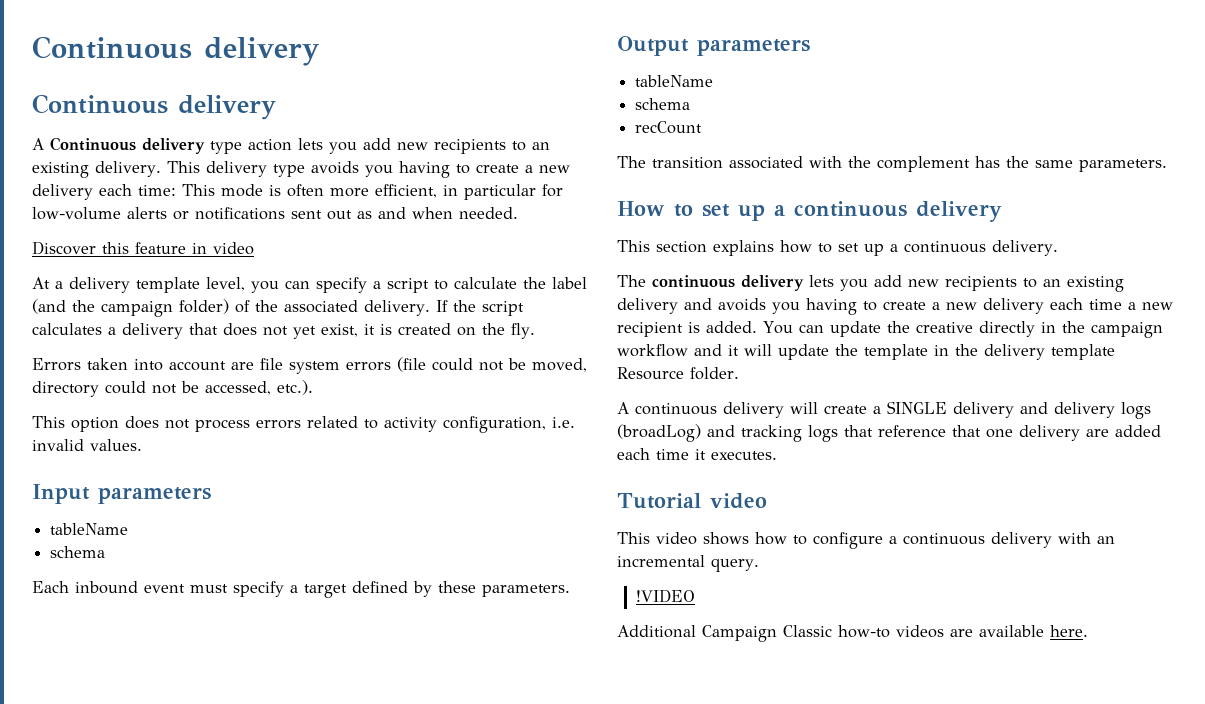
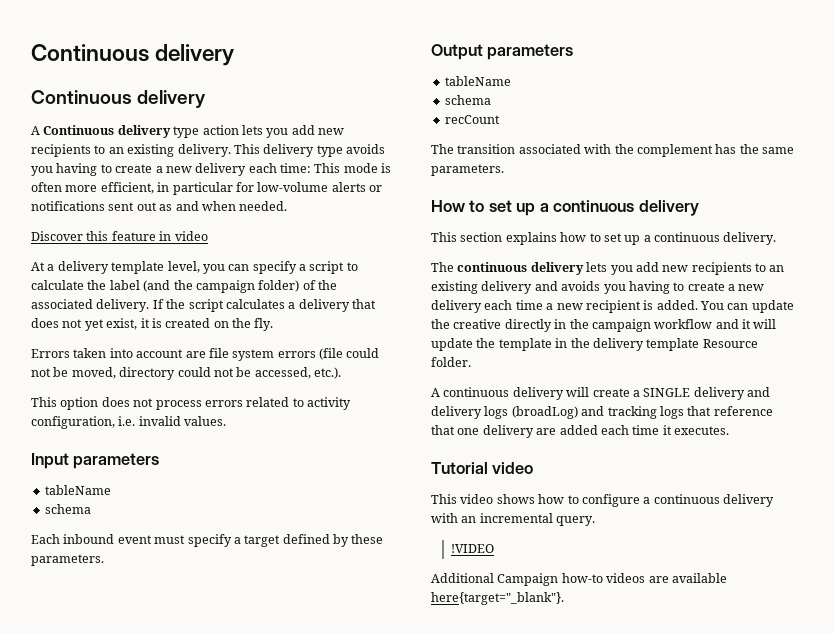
- Additional Campaign Classic how-to videos are available here.
+ Additional Campaign how-to videos are available here{target="_blank"}.

